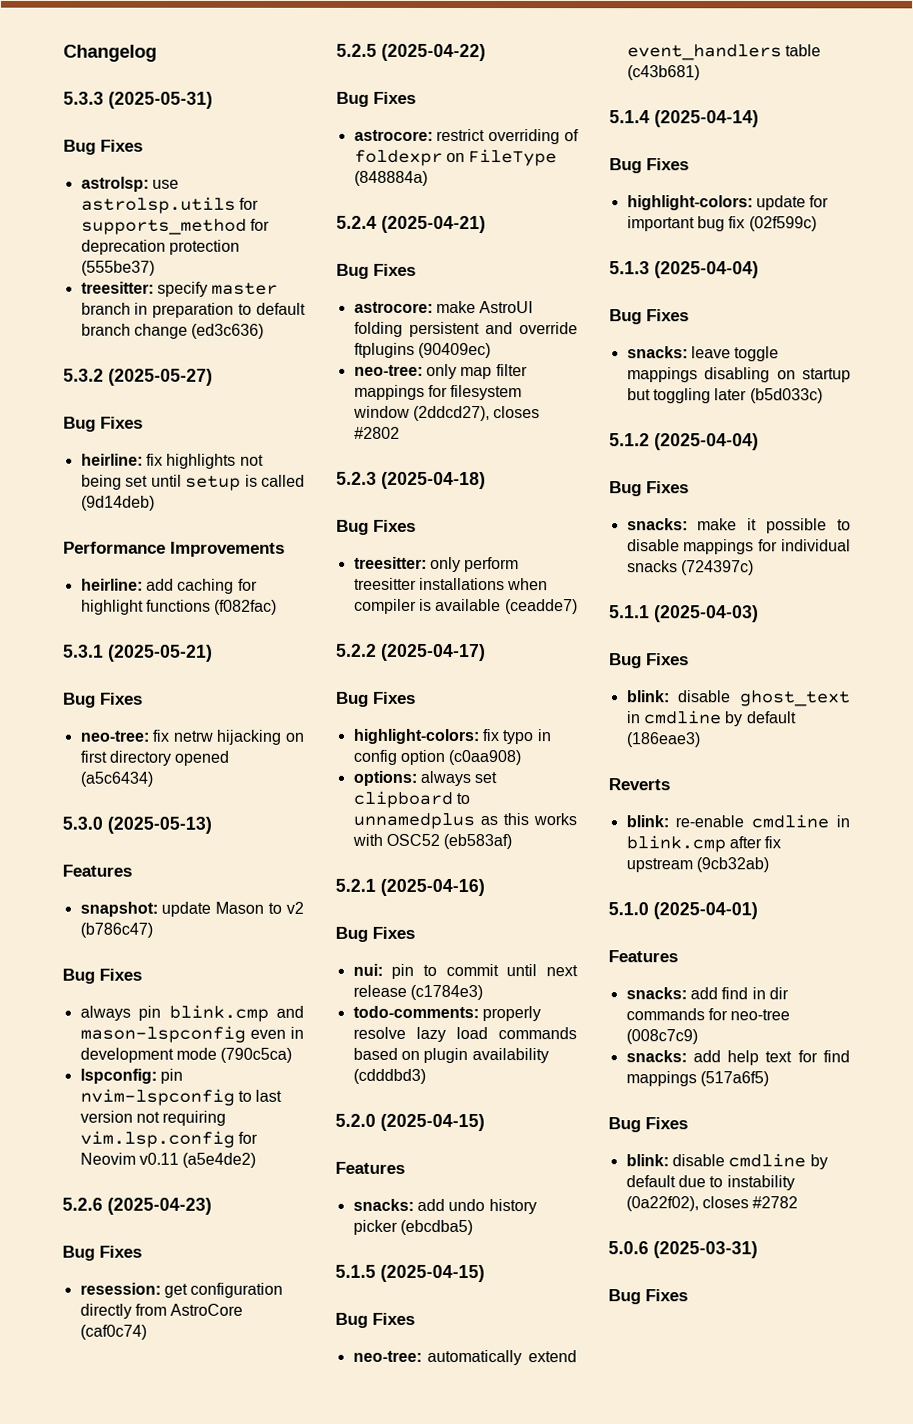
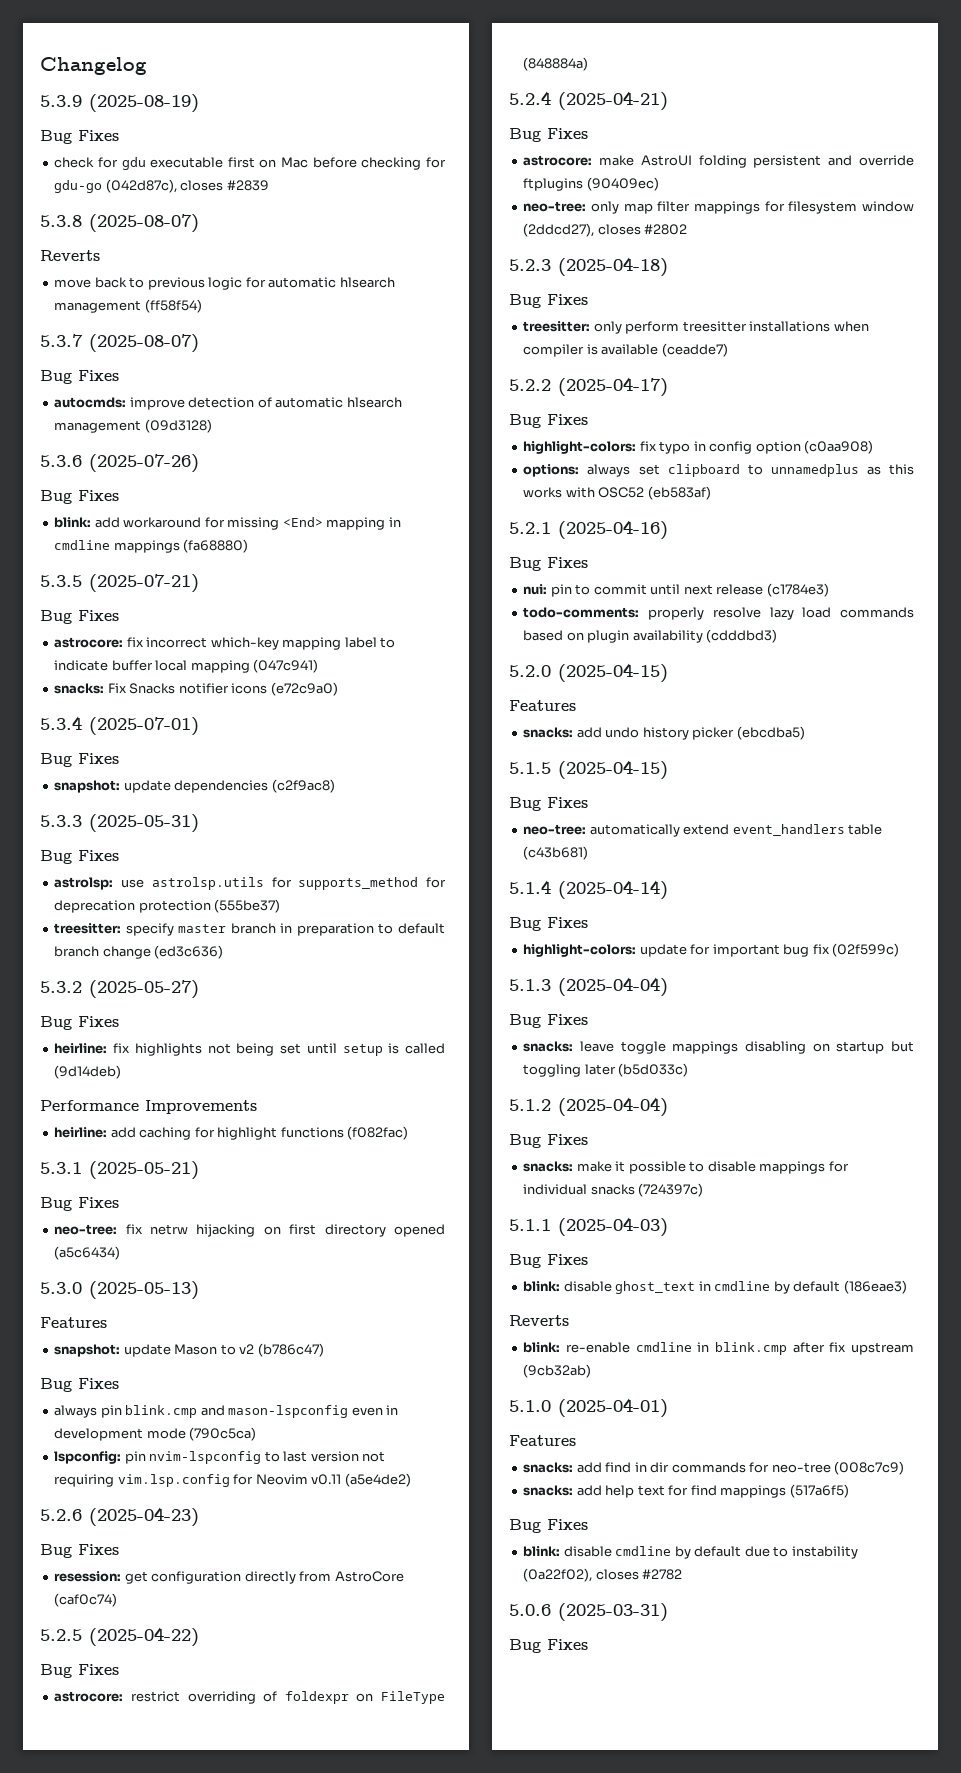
+ 5.3.9 (2025-08-19)
+ Bug Fixes
+ check for gdu executable first on Mac before checking for gdu-go (042d87c), closes #2839
+ 5.3.8 (2025-08-07)
+ Reverts
+ move back to previous logic for automatic hlsearch management (ff58f54)
+ 5.3.7 (2025-08-07)
+ Bug Fixes
+ autocmds: improve detection of automatic hlsearch management (09d3128)
+ 5.3.6 (2025-07-26)
+ Bug Fixes
+ blink: add workaround for missing <End> mapping in cmdline mappings (fa68880)
+ 5.3.5 (2025-07-21)
+ Bug Fixes
+ astrocore: fix incorrect which-key mapping label to indicate buffer local mapping (047c941)
+ snacks: Fix Snacks notifier icons (e72c9a0)
+ 5.3.4 (2025-07-01)
+ Bug Fixes
+ snapshot: update dependencies (c2f9ac8)

